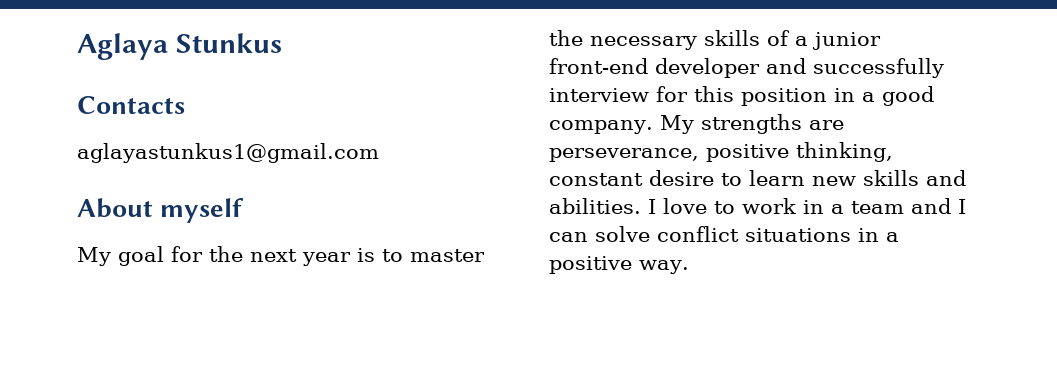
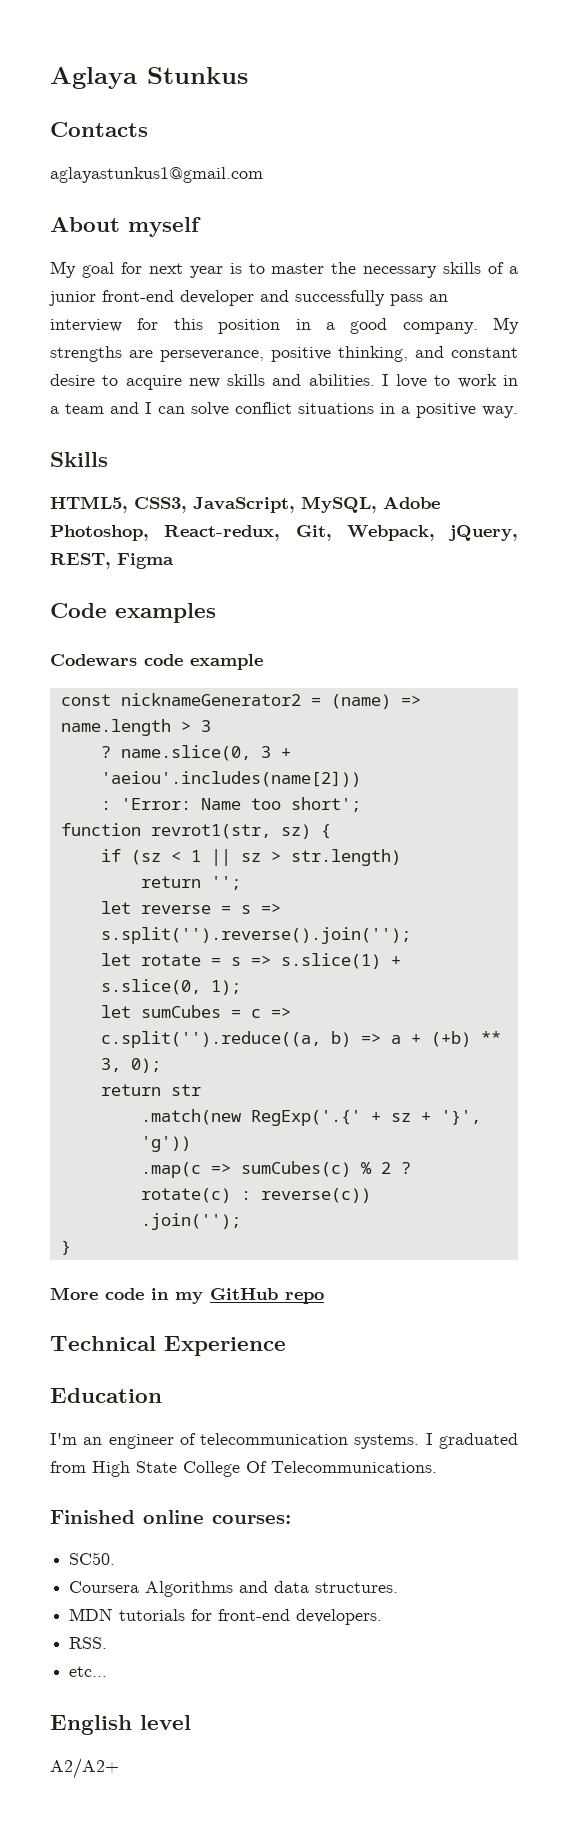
- Мy goal for the next year is to master the necessary skills of a junior front-end developer and successfully interview for this position in a good company.
+ Мy goal for next year is to master the necessary skills of a junior front-end developer and successfully pass an interview for this position in a good company.
- My strengths are perseverance, positive thinking, constant desire to learn new skills and abilities.
+ My strengths are perseverance, positive thinking, and constant desire to acquire new skills and abilities.
+ Skills
+ HTML5, CSS3, JavaScript, MySQL, Adobe Photoshop, React-redux, Git, Webpack, jQuery, REST, Figma
+ Code examples
+ Codewars code example
+ const nicknameGenerator2 = (name) => name.length > 3
+ ? name.slice(0, 3 + 'aeiou'.includes(name[2]))
+ : 'Error: Name too short';
+ function revrot1(str, sz) {
+ if (sz < 1 || sz > str.length)
+ return '';
+ let reverse = s => s.split('').reverse().join('');
+ let rotate = s => s.slice(1) + s.slice(0, 1);
+ let sumCubes = c => c.split('').reduce((a, b) => a + (+b) ** 3, 0);
+ return str
+ .match(new RegExp('.{' + sz + '}', 'g'))
+ .map(c => sumCubes(c) % 2 ? rotate(c) : reverse(c))
+ .join('');
+ }
+ More code in my GitHub repo
+ Technical Experience
+ Education
+ I'm an engineer of telecommunication systems. I graduated from High State College Of Telecommunications.
+ Finished online courses:
+ SC50.
+ Coursera Algorithms and data structures.
+ MDN tutorials for front-end developers.
+ RSS.
+ etc...
+ English level
+ A2/A2+

